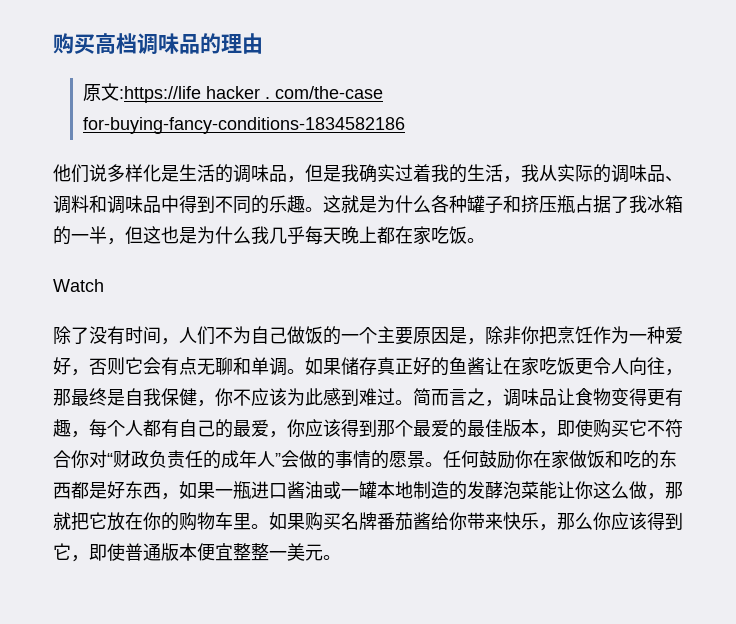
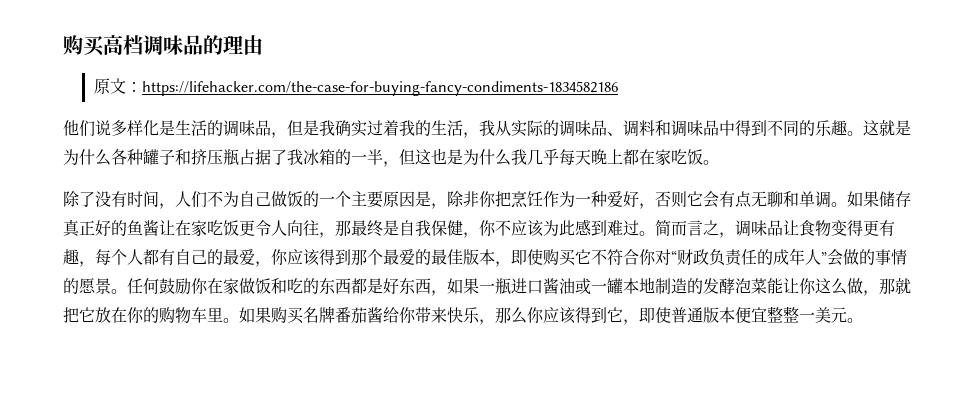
- 原文:https://life hacker . com/the-case for-buying-fancy-conditions-1834582186
+ 原文：https://lifehacker.com/the-case-for-buying-fancy-condiments-1834582186
- Watch

